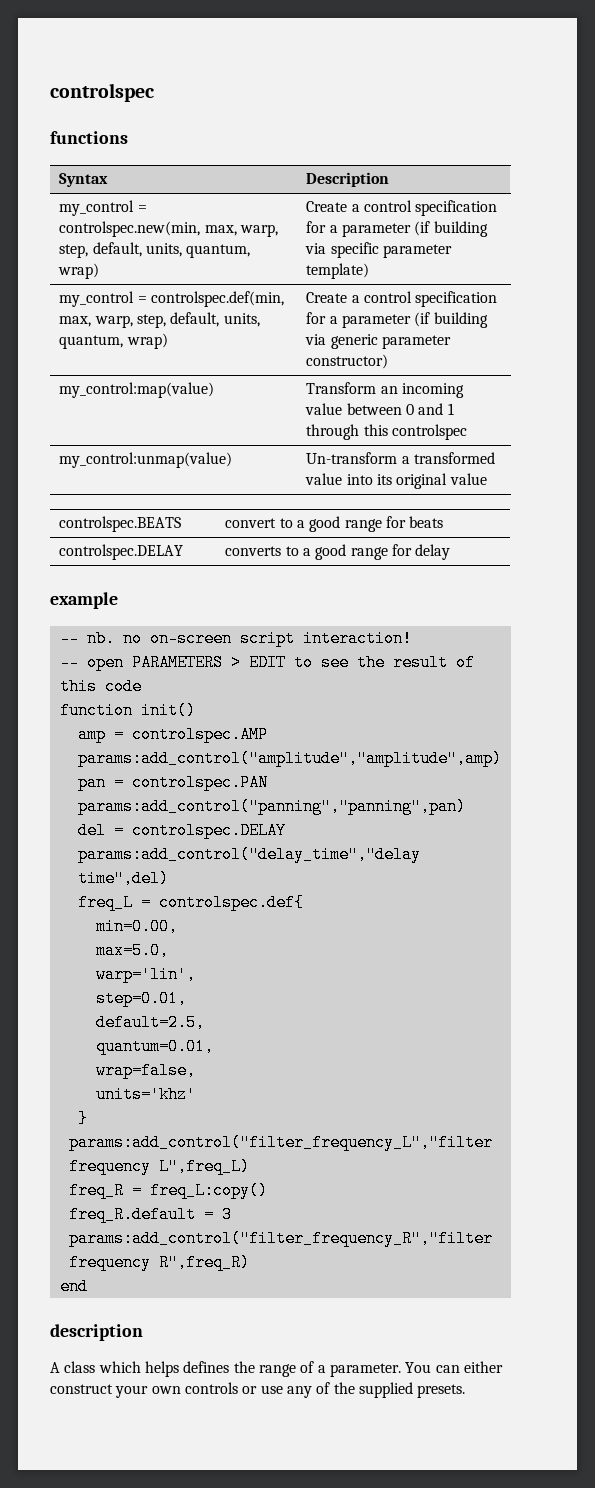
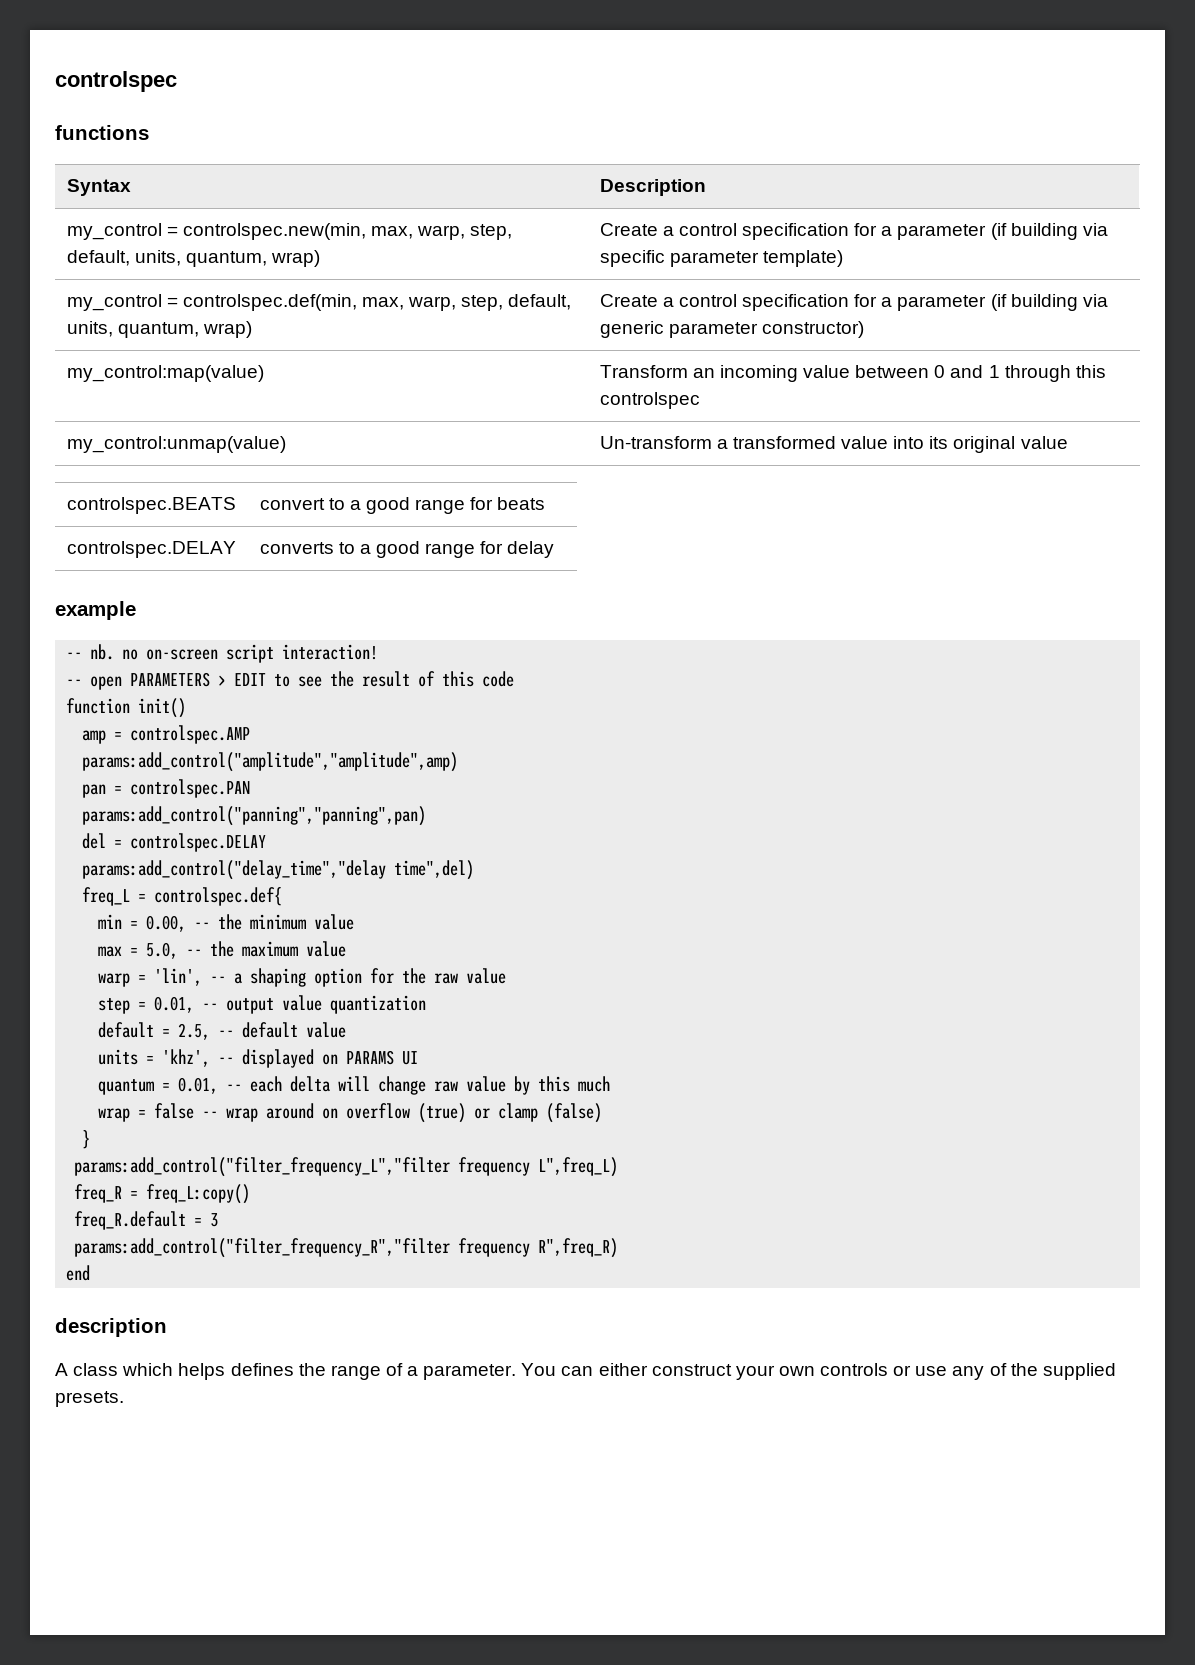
- min=0.00,
- max=5.0,
- warp='lin',
- step=0.01,
- default=2.5,
- quantum=0.01,
- wrap=false,
- units='khz'
+ min = 0.00, -- the minimum value
+ max = 5.0, -- the maximum value
+ warp = 'lin', -- a shaping option for the raw value
+ step = 0.01, -- output value quantization
+ default = 2.5, -- default value
+ units = 'khz', -- displayed on PARAMS UI
+ quantum = 0.01, -- each delta will change raw value by this much
+ wrap = false -- wrap around on overflow (true) or clamp (false)

